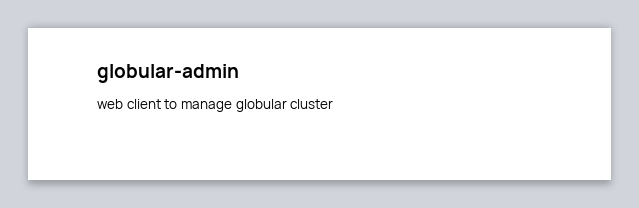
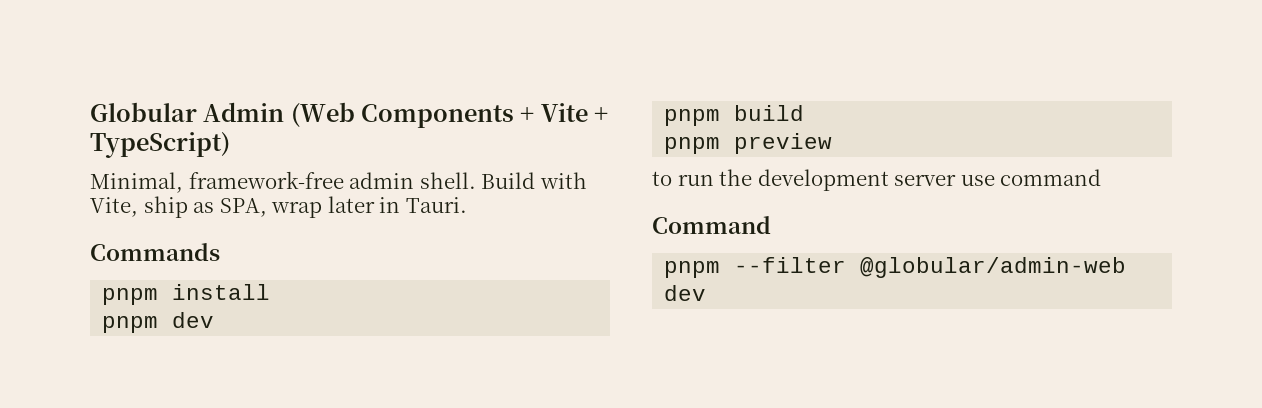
- globular-admin
- web client to manage globular cluster
+ Globular Admin (Web Components + Vite + TypeScript)
+ Minimal, framework-free admin shell. Build with Vite, ship as SPA, wrap later in Tauri.
+ Commands
+ pnpm install
+ pnpm dev
+ pnpm build
+ pnpm preview
+ to run the development server use command
+ Command
+ pnpm --filter @globular/admin-web dev

